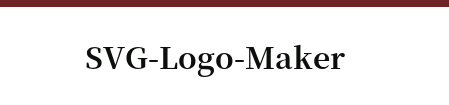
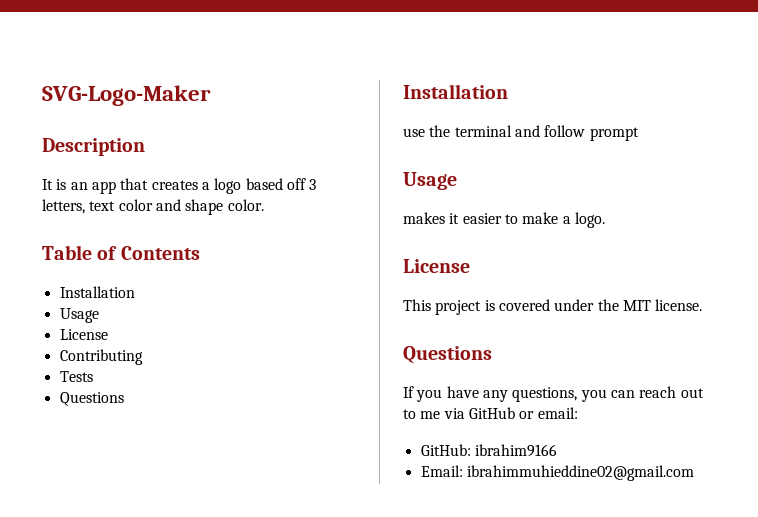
+ Description
+ It is an app that creates a logo based off 3 letters, text color and shape color.
+ Table of Contents
+ Installation
+ Usage
+ License
+ Contributing
+ Tests
+ Questions
+ Installation
+ use the terminal and follow prompt
+ Usage
+ makes it easier to make a logo.
+ License
+ This project is covered under the MIT license.
+ Questions
+ If you have any questions, you can reach out to me via GitHub or email:
+ GitHub: ibrahim9166
+ Email: ibrahimmuhieddine02@gmail.com

